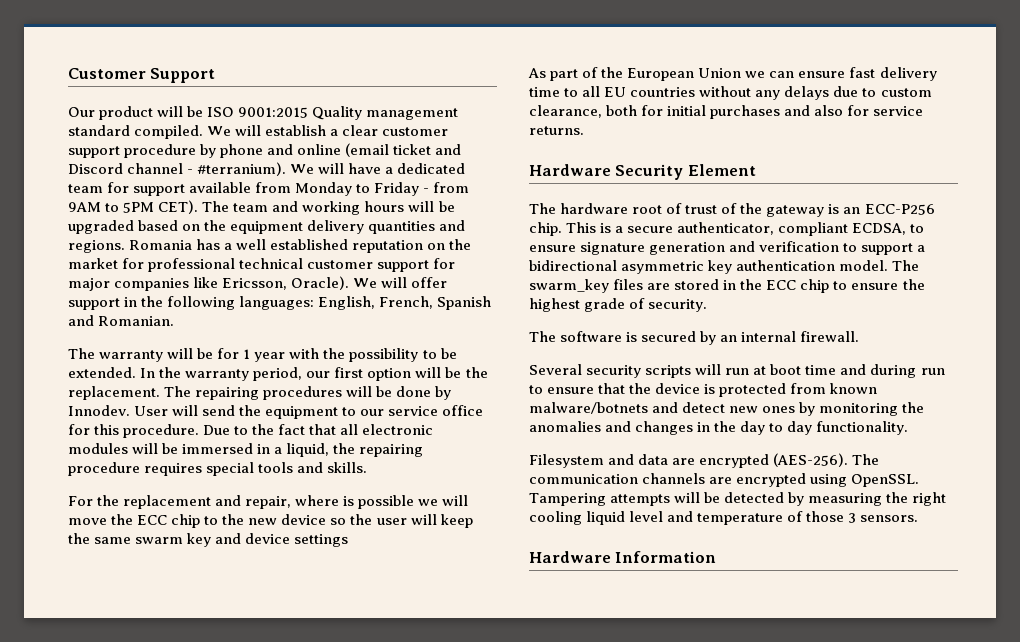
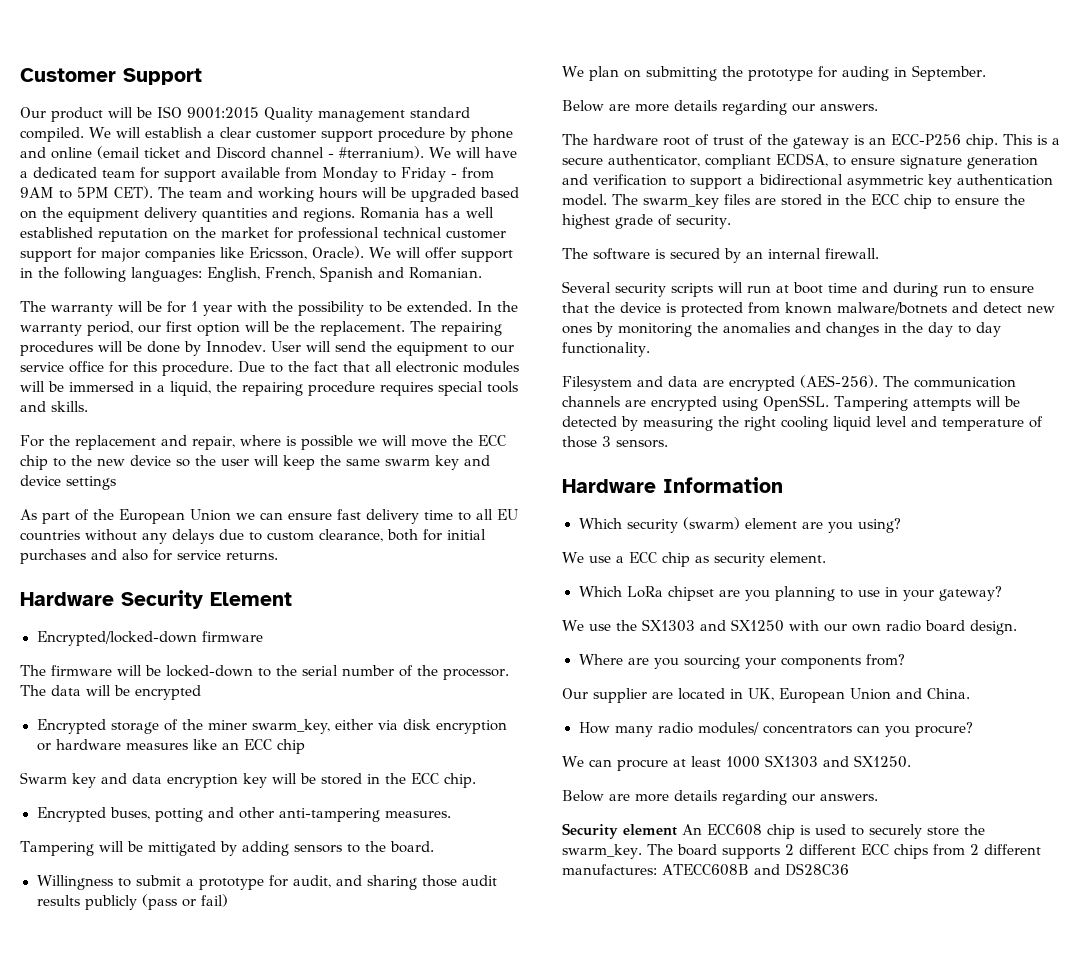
+ Encrypted/locked-down firmware
+ The firmware will be locked-down to the serial number of the processor. The data will be encrypted
+ Encrypted storage of the miner swarm_key, either via disk encryption or hardware measures like an ECC chip
+ Swarm key and data encryption key will be stored in the ECC chip.
+ Encrypted buses, potting and other anti-tampering measures.
+ Tampering will be mittigated by adding sensors to the board.
+ Willingness to submit a prototype for audit, and sharing those audit results publicly (pass or fail)
+ We plan on submitting the prototype for auding in September.
+ Below are more details regarding our answers.
+ Which security (swarm) element are you using?
+ We use a ECC chip as security element.
+ Which LoRa chipset are you planning to use in your gateway?
+ We use the SX1303 and SX1250 with our own radio board design.
+ Where are you sourcing your components from?
+ Our supplier are located in UK, European Union and China.
+ How many radio modules/ concentrators can you procure?
+ We can procure at least 1000 SX1303 and SX1250.
+ Below are more details regarding our answers.
+ Security element An ECC608 chip is used to securely store the swarm_key. The board supports 2 different ECC chips from 2 different manufactures: ATECC608B and DS28C36

